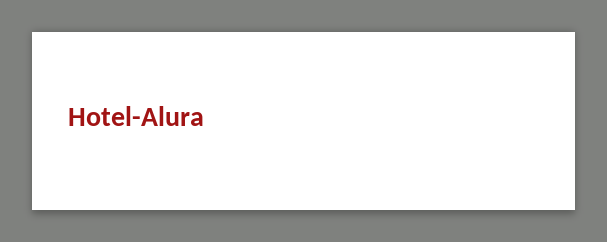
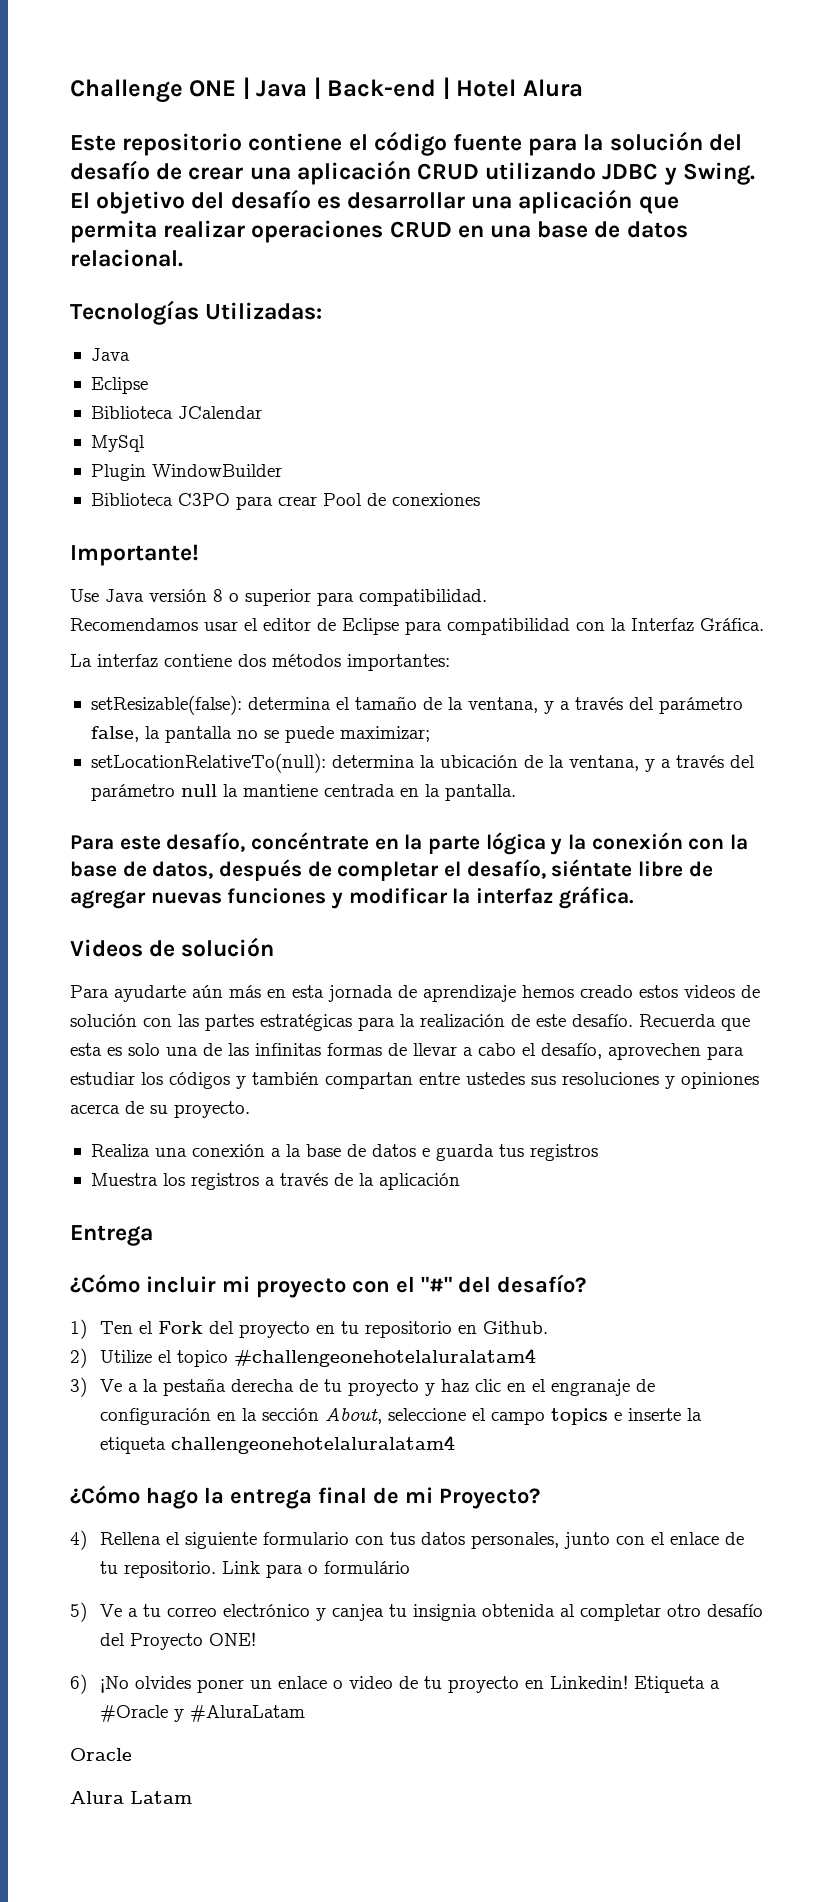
- Hotel-Alura
+ Challenge ONE | Java | Back-end | Hotel Alura
+ Este repositorio contiene el código fuente para la solución del desafío de crear una aplicación CRUD utilizando JDBC y Swing. El objetivo del desafío es desarrollar una aplicación que permita realizar operaciones CRUD en una base de datos relacional.
+ Tecnologías Utilizadas:
+ Java
+ Eclipse
+ Biblioteca JCalendar
+ MySql
+ Plugin WindowBuilder
+ Biblioteca C3PO para crear Pool de conexiones
+ Importante!
+ Use Java versión 8 o superior para compatibilidad.
+ Recomendamos usar el editor de Eclipse para compatibilidad con la Interfaz Gráfica.
+ La interfaz contiene dos métodos importantes:
+ setResizable(false): determina el tamaño de la ventana, y a través del parámetro false, la pantalla no se puede maximizar;
+ setLocationRelativeTo(null): determina la ubicación de la ventana, y a través del parámetro null la mantiene centrada en la pantalla.
+ Para este desafío, concéntrate en la parte lógica y la conexión con la base de datos, después de completar el desafío, siéntate libre de agregar nuevas funciones y modificar la interfaz gráfica.
+ Videos de solución
+ Para ayudarte aún más en esta jornada de aprendizaje hemos creado estos videos de solución con las partes estratégicas para la realización de este desafío. Recuerda que esta es solo una de las infinitas formas de llevar a cabo el desafío, aprovechen para estudiar los códigos y también compartan entre ustedes sus resoluciones y opiniones acerca de su proyecto.
+ Realiza una conexión a la base de datos e guarda tus registros
+ Muestra los registros a través de la aplicación
+ Entrega
+ ¿Cómo incluir mi proyecto con el "#" del desafío?
+ 1) Ten el Fork del proyecto en tu repositorio en Github.
+ 2) Utilize el topico #challengeonehotelaluralatam4
+ 3) Ve a la pestaña derecha de tu proyecto y haz clic en el engranaje de configuración en la sección About, seleccione el campo topics e inserte la etiqueta challengeonehotelaluralatam4
+ ¿Cómo hago la entrega final de mi Proyecto?
+ 4) Rellena el siguiente formulario con tus datos personales, junto con el enlace de tu repositorio. Link para o formulário
+ 5) Ve a tu correo electrónico y canjea tu insignia obtenida al completar otro desafío del Proyecto ONE!
+ 6) ¡No olvides poner un enlace o video de tu proyecto en Linkedin! Etiqueta a #Oracle y #AluraLatam
+ Oracle
+ Alura Latam

